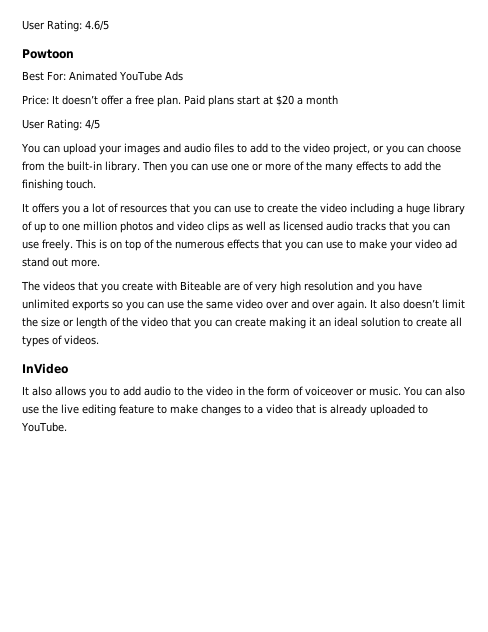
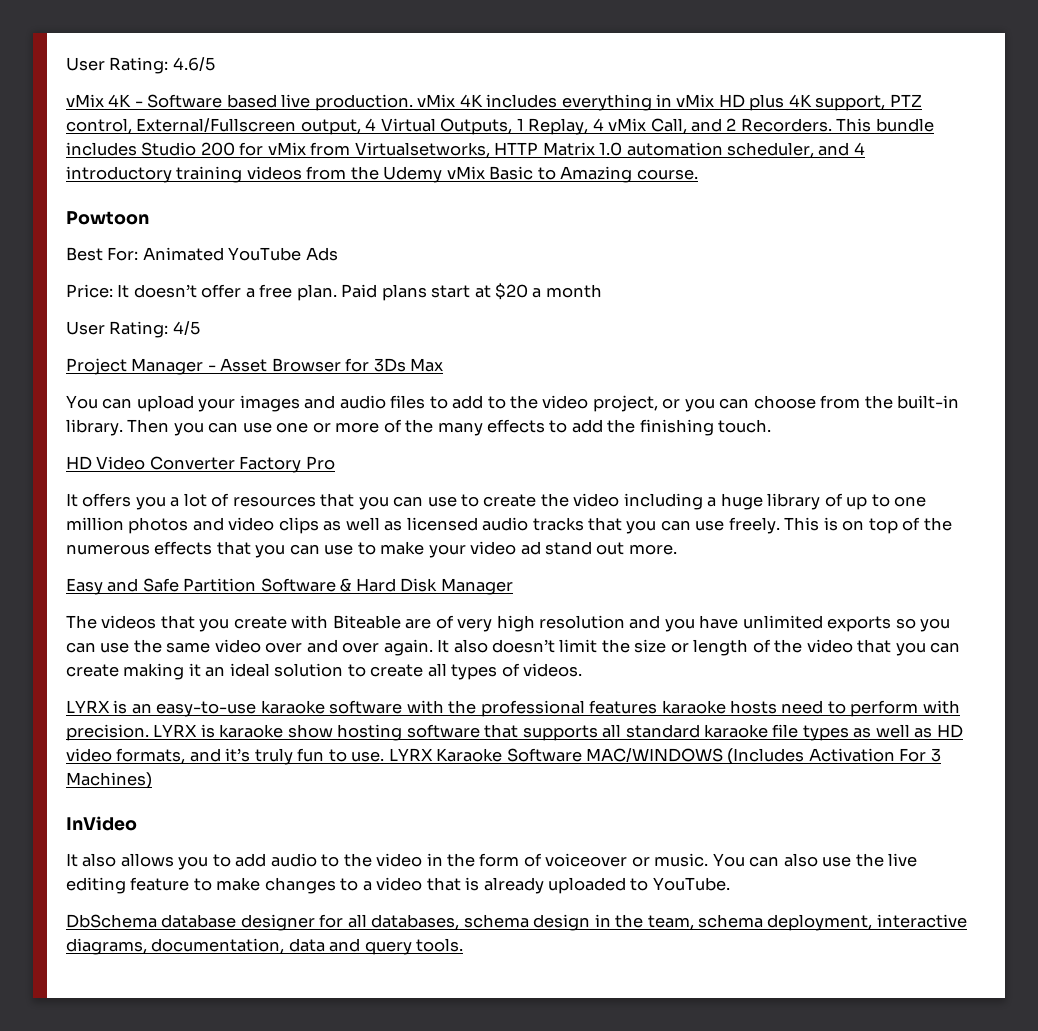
+ vMix 4K - Software based live production. vMix 4K includes everything in vMix HD plus 4K support, PTZ control, External/Fullscreen output, 4 Virtual Outputs, 1 Replay, 4 vMix Call, and 2 Recorders. This bundle includes Studio 200 for vMix from Virtualsetworks, HTTP Matrix 1.0 automation scheduler, and 4 introductory training videos from the Udemy vMix Basic to Amazing course.
+ Project Manager - Asset Browser for 3Ds Max
+ HD Video Converter Factory Pro
+ Easy and Safe Partition Software & Hard Disk Manager
+ LYRX is an easy-to-use karaoke software with the professional features karaoke hosts need to perform with precision. LYRX is karaoke show hosting software that supports all standard karaoke file types as well as HD video formats, and it’s truly fun to use. LYRX Karaoke Software MAC/WINDOWS (Includes Activation For 3 Machines)
+ DbSchema database designer for all databases, schema design in the team, schema deployment, interactive diagrams, documentation, data and query tools.

